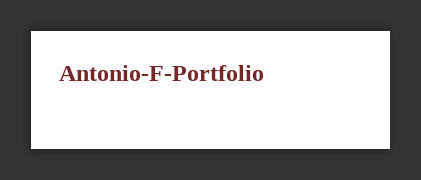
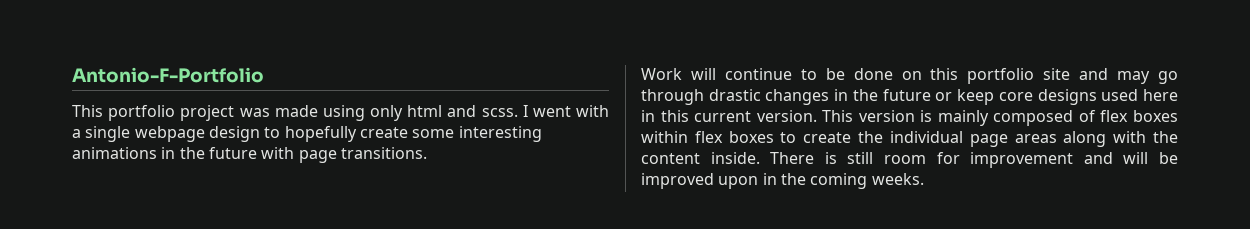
+ This portfolio project was made using only html and scss. I went with a single webpage design to hopefully create some interesting animations in the future with page transitions.
+ Work will continue to be done on this portfolio site and may go through drastic changes in the future or keep core designs used here in this current version. This version is mainly composed of flex boxes within flex boxes to create the individual page areas along with the content inside. There is still room for improvement and will be improved upon in the coming weeks.

